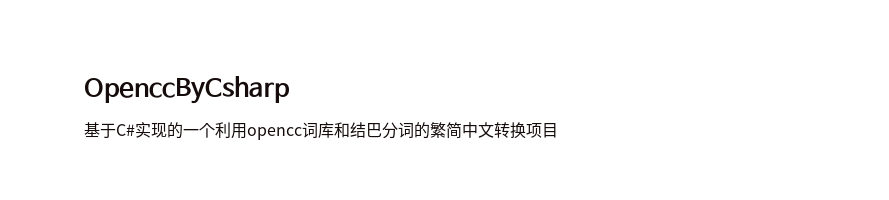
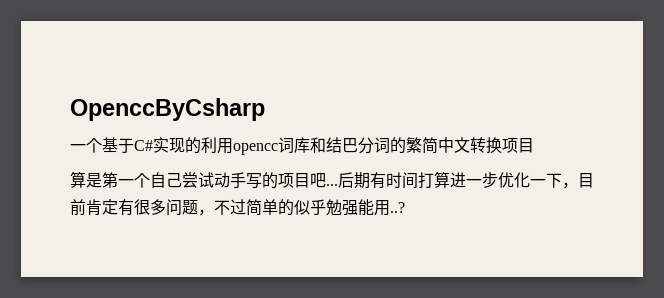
- 基于C#实现的一个利用opencc词库和结巴分词的繁简中文转换项目
+ 一个基于C#实现的利用opencc词库和结巴分词的繁简中文转换项目
+ 算是第一个自己尝试动手写的项目吧...后期有时间打算进一步优化一下，目前肯定有很多问题，不过简单的似乎勉强能用..?

